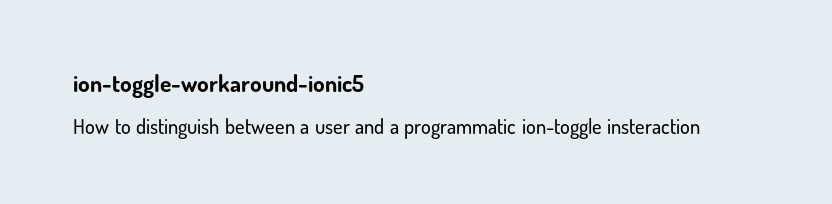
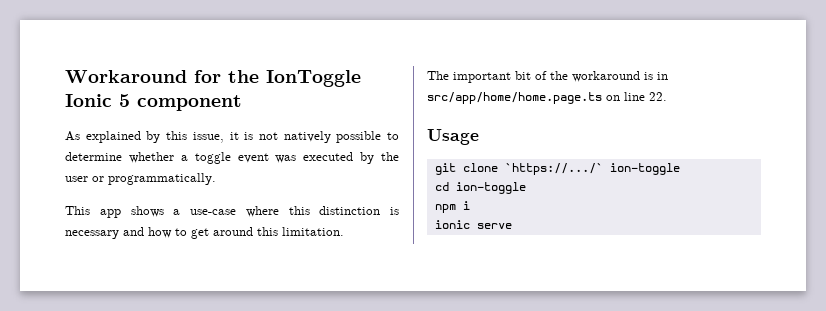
- ion-toggle-workaround-ionic5
- How to distinguish between a user and a programmatic ion-toggle insteraction
+ Workaround for the IonToggle Ionic 5 component
+ As explained by this issue, it is not natively possible to determine whether a toggle event was executed by the user or programmatically.
+ This app shows a use-case where this distinction is necessary and how to get around this limitation.
+ The important bit of the workaround is in src/app/home/home.page.ts on line 22.
+ Usage
+ git clone `https://.../` ion-toggle
+ cd ion-toggle
+ npm i
+ ionic serve

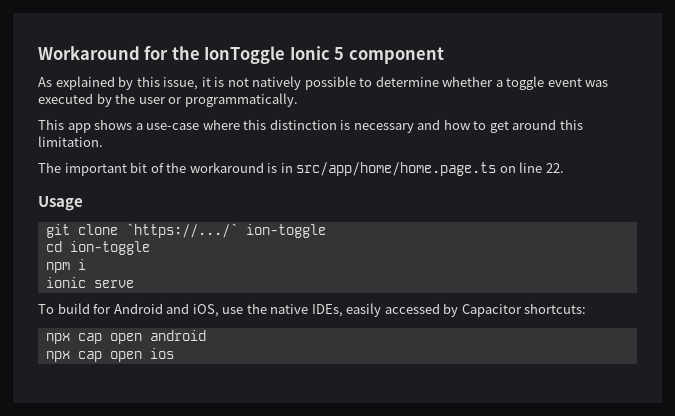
+ To build for Android and iOS, use the native IDEs, easily accessed by Capacitor shortcuts:
+ npx cap open android
+ npx cap open ios

